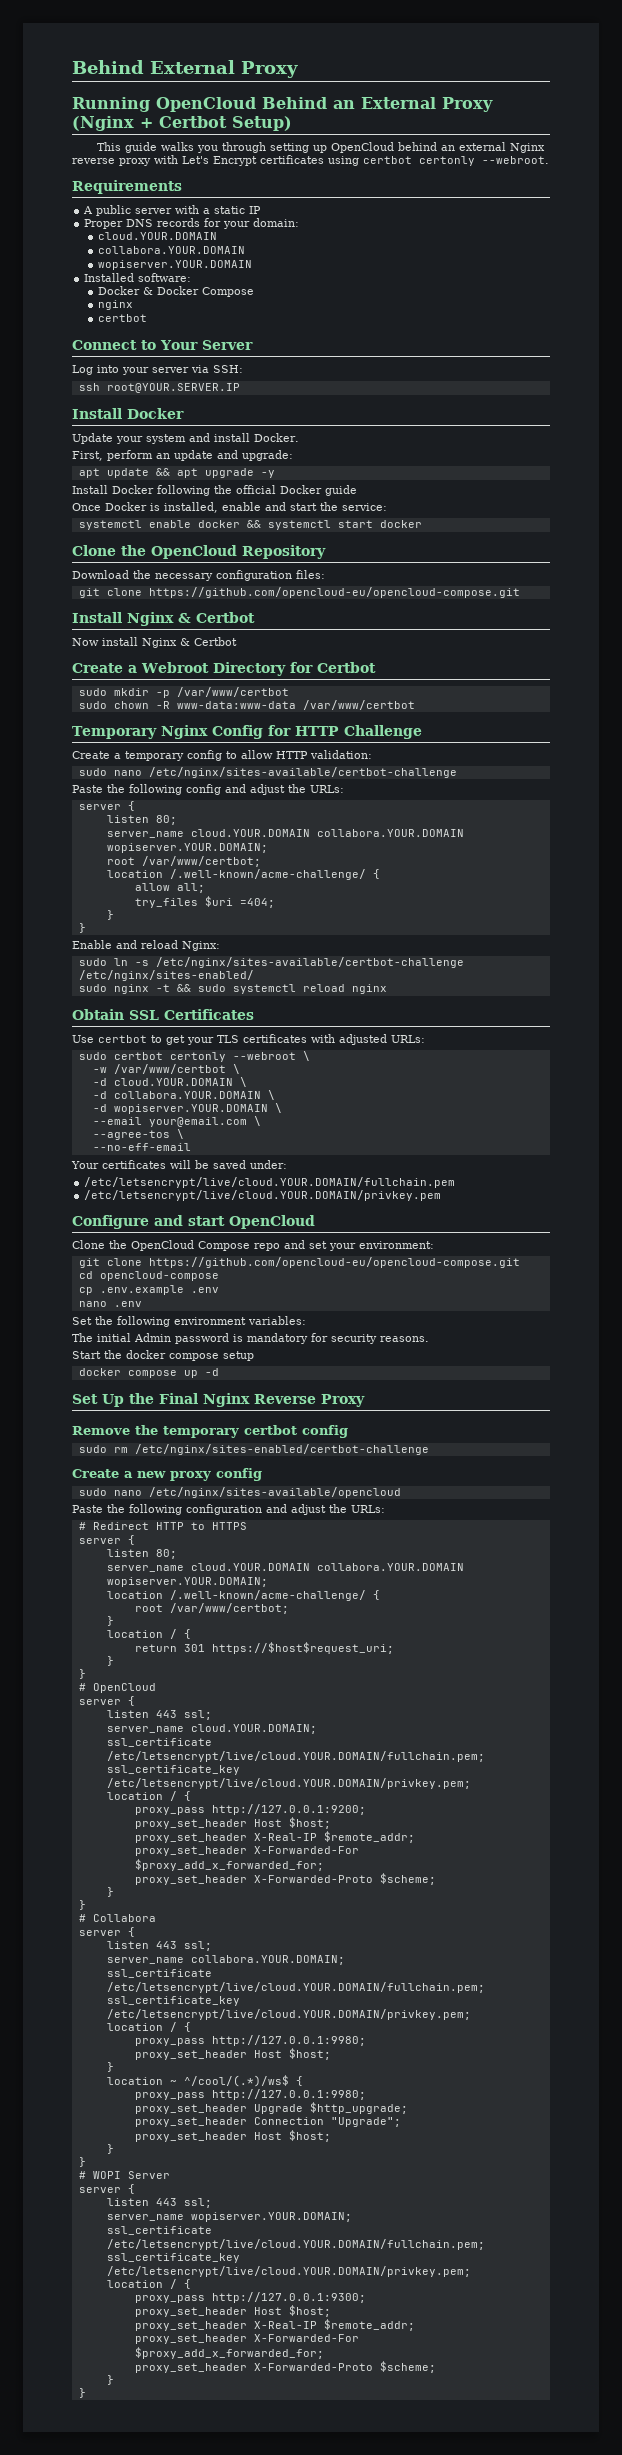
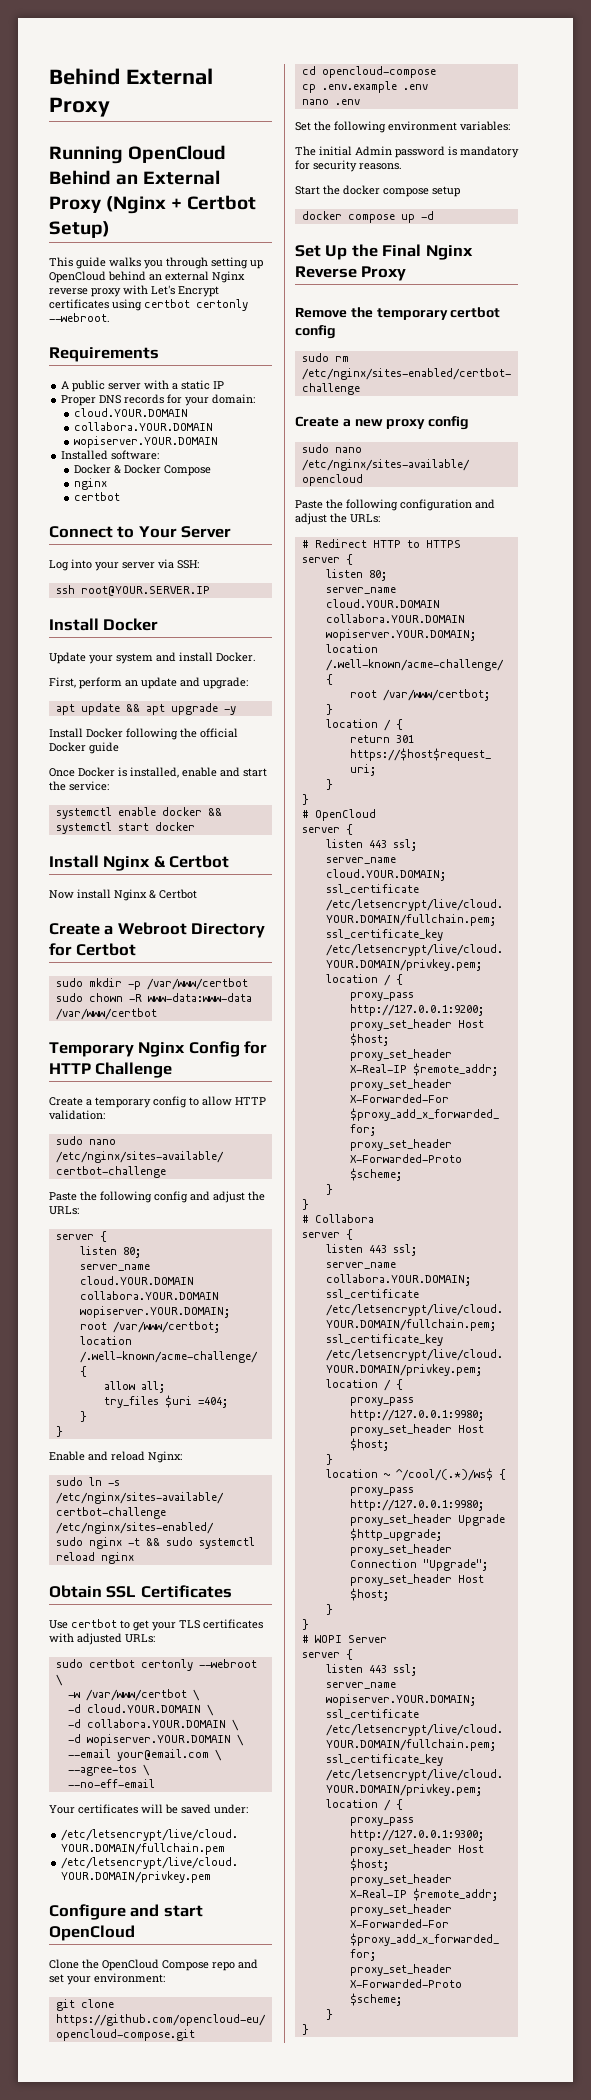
- Clone the OpenCloud Repository
- Download the necessary configuration files:
- git clone https://github.com/opencloud-eu/opencloud-compose.git

